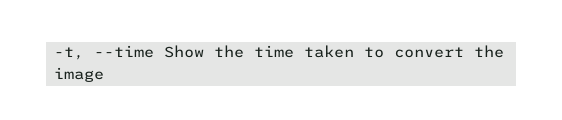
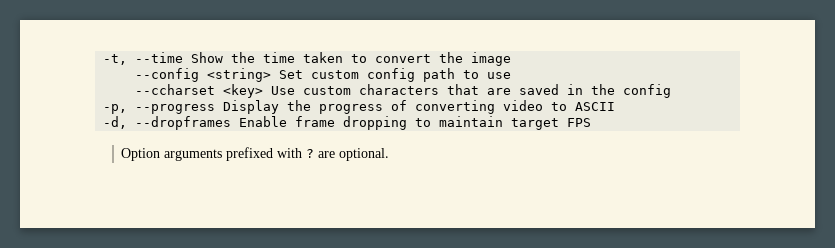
+ --config <string> Set custom config path to use
+ --ccharset <key> Use custom characters that are saved in the config
+ -p, --progress Display the progress of converting video to ASCII
+ -d, --dropframes Enable frame dropping to maintain target FPS
+ Option arguments prefixed with ? are optional.

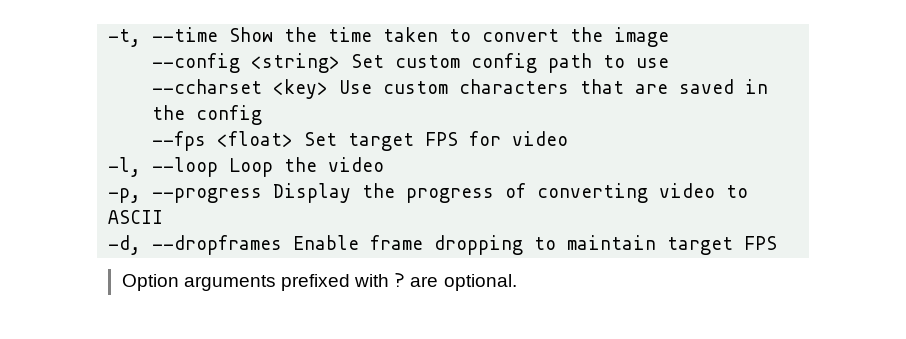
+ --fps <float> Set target FPS for video
+ -l, --loop Loop the video

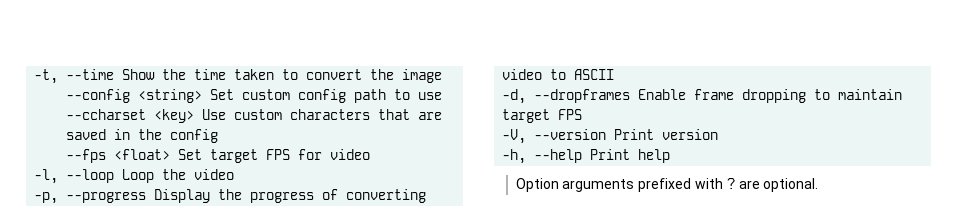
+ -V, --version Print version
+ -h, --help Print help

